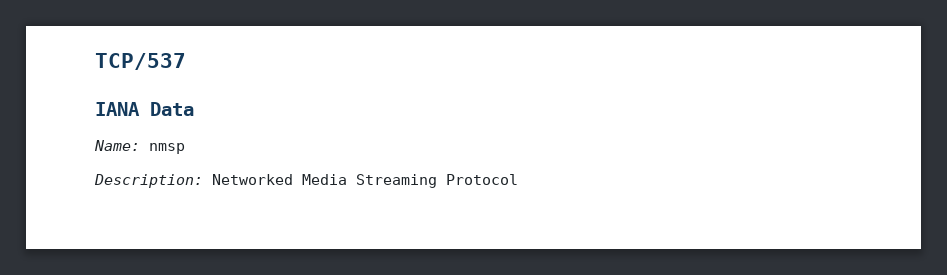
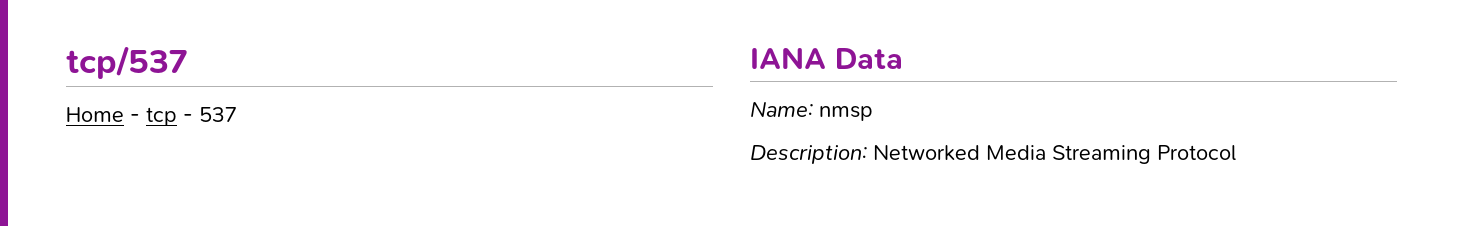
- TCP/537
+ tcp/537
+ Home - tcp - 537

